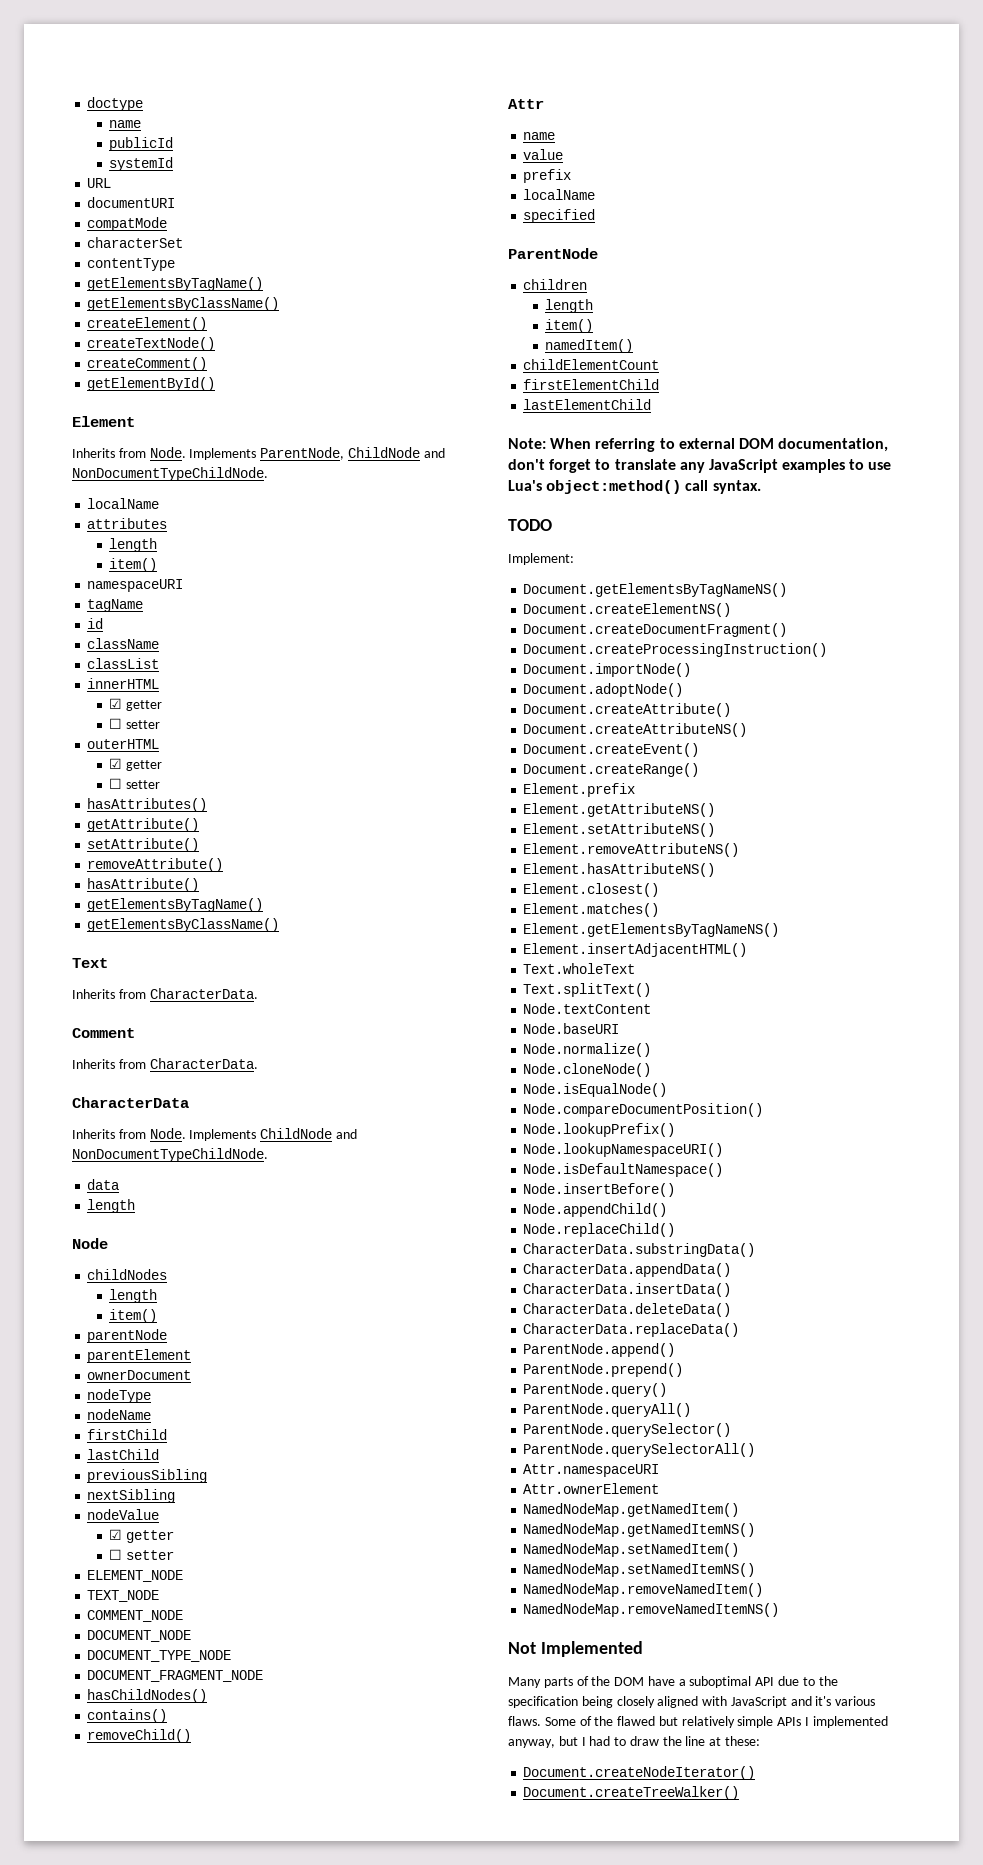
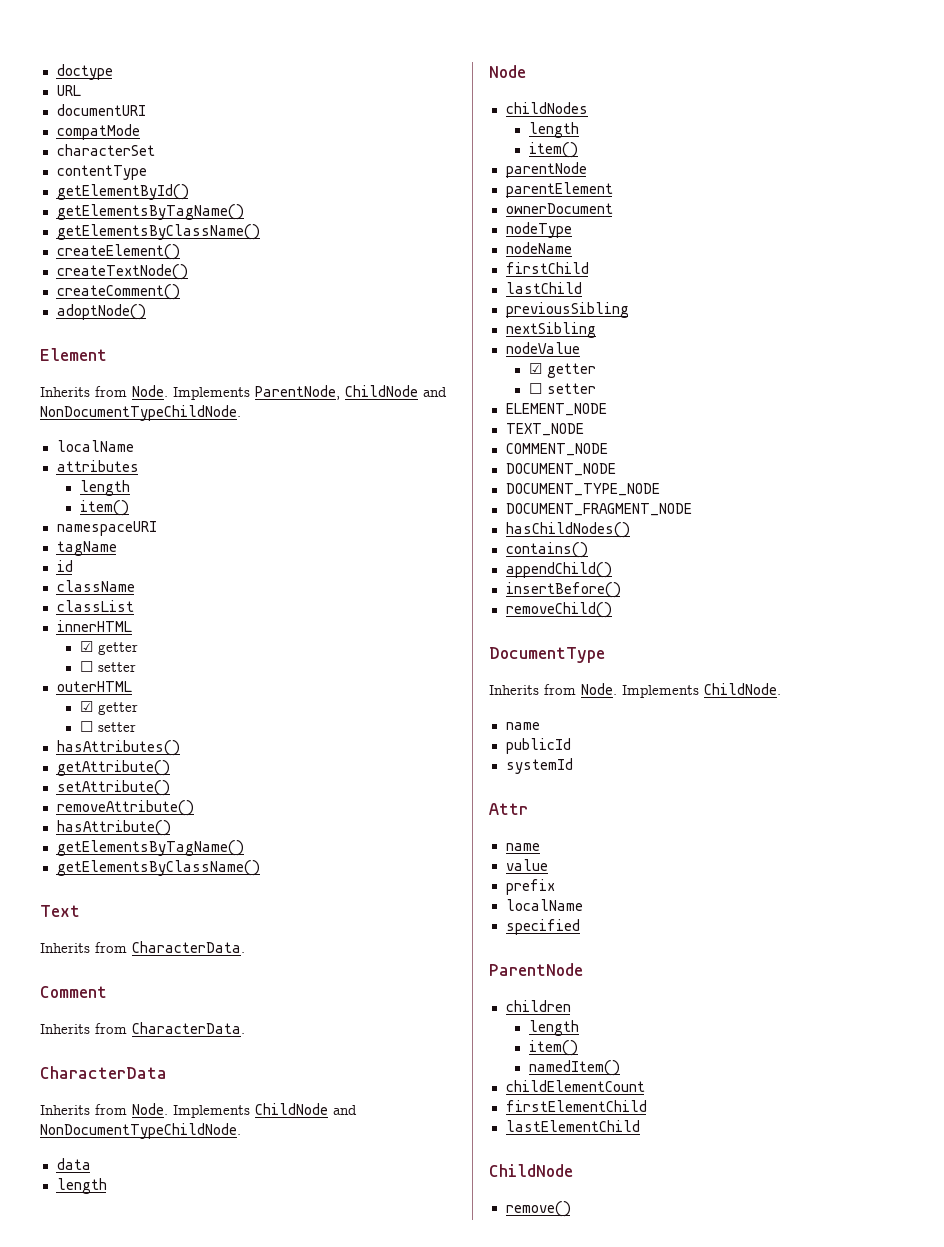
  doctype
- name
- publicId
- systemId
+ getElementById()
- getElementById()
+ adoptNode()
+ appendChild()
+ insertBefore()
+ DocumentType
+ Inherits from Node. Implements ChildNode.
+ name
+ publicId
+ systemId
  lastElementChild
- Note: When referring to external DOM documentation, don't forget to translate any JavaScript examples to use Lua's object:method() call syntax.
- TODO
- Implement:
- Document.getElementsByTagNameNS()
- Document.createElementNS()
- Document.createDocumentFragment()
- Document.createProcessingInstruction()
- Document.importNode()
- Document.adoptNode()
- Document.createAttribute()
- Document.createAttributeNS()
- Document.createEvent()
- Document.createRange()
- Element.prefix
- Element.getAttributeNS()
- Element.setAttributeNS()
- Element.removeAttributeNS()
- Element.hasAttributeNS()
- Element.closest()
- Element.matches()
- Element.getElementsByTagNameNS()
- Element.insertAdjacentHTML()
- Text.wholeText
- Text.splitText()
- Node.textContent
- Node.baseURI
- Node.normalize()
- Node.cloneNode()
- Node.isEqualNode()
- Node.compareDocumentPosition()
- Node.lookupPrefix()
- Node.lookupNamespaceURI()
- Node.isDefaultNamespace()
- Node.insertBefore()
- Node.appendChild()
- Node.replaceChild()
- CharacterData.substringData()
- CharacterData.appendData()
- CharacterData.insertData()
- CharacterData.deleteData()
- CharacterData.replaceData()
- ParentNode.append()
- ParentNode.prepend()
- ParentNode.query()
- ParentNode.queryAll()
- ParentNode.querySelector()
- ParentNode.querySelectorAll()
- Attr.namespaceURI
- Attr.ownerElement
- NamedNodeMap.getNamedItem()
- NamedNodeMap.getNamedItemNS()
- NamedNodeMap.setNamedItem()
- NamedNodeMap.setNamedItemNS()
- NamedNodeMap.removeNamedItem()
- NamedNodeMap.removeNamedItemNS()
- Not Implemented
- Many parts of the DOM have a suboptimal API due to the specification being closely aligned with JavaScript and it's various flaws. Some of the flawed but relatively simple APIs I implemented anyway, but I had to draw the line at these:
- Document.createNodeIterator()
- Document.createTreeWalker()
+ ChildNode
+ remove()

